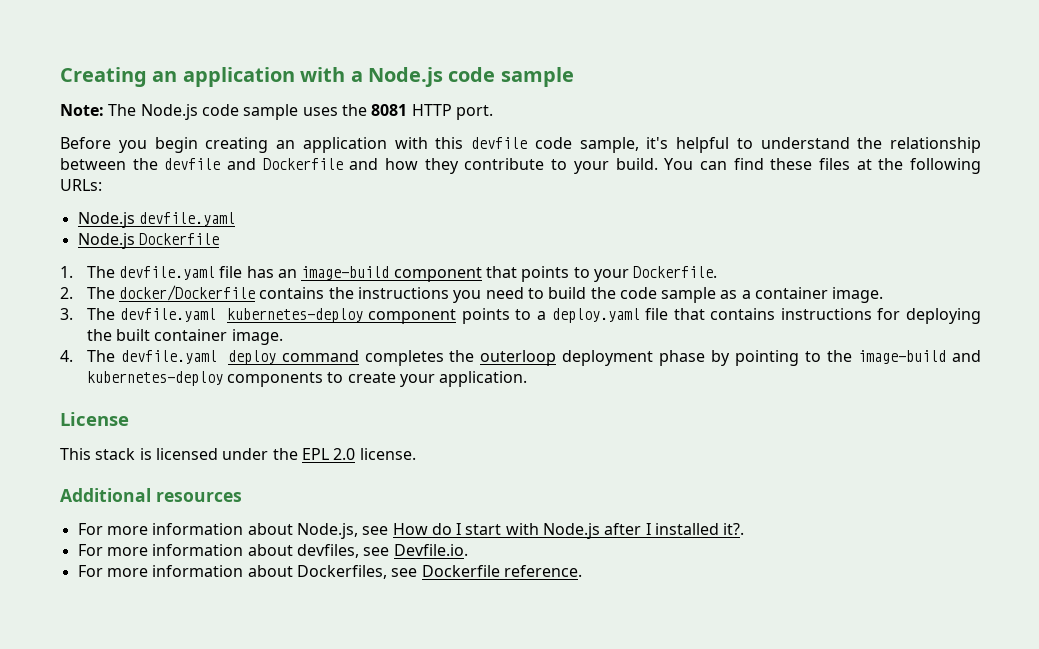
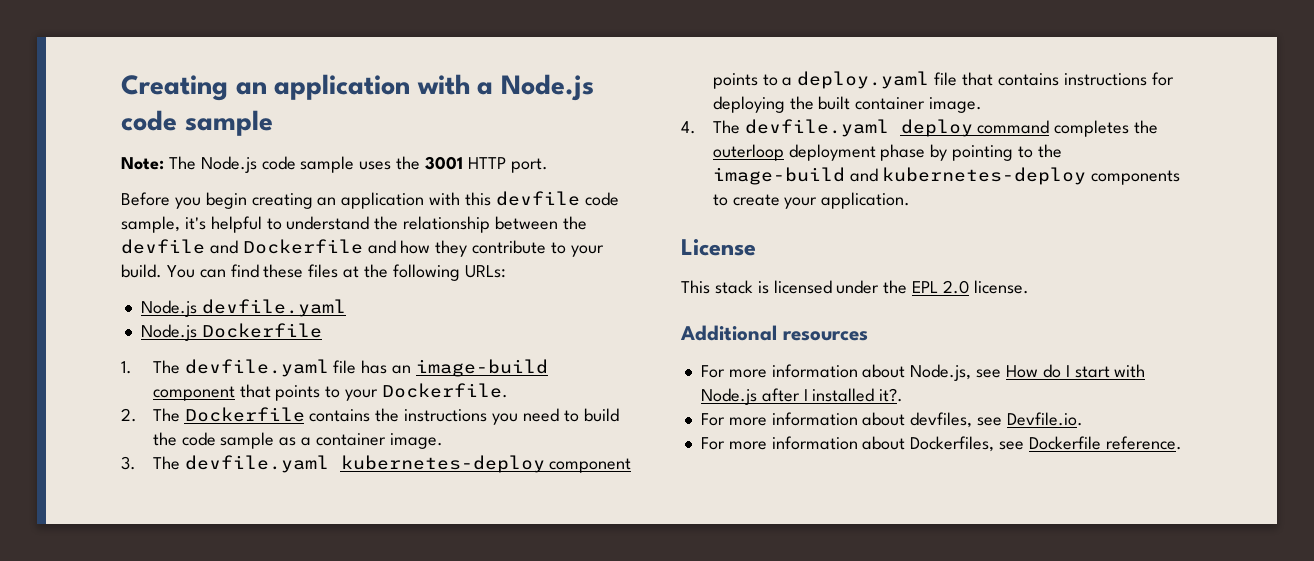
- Note: The Node.js code sample uses the 8081 HTTP port.
+ Note: The Node.js code sample uses the 3001 HTTP port.
- 2. The docker/Dockerfile contains the instructions you need to build the code sample as a container image.
+ 2. The Dockerfile contains the instructions you need to build the code sample as a container image.

